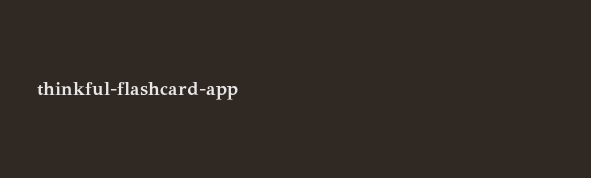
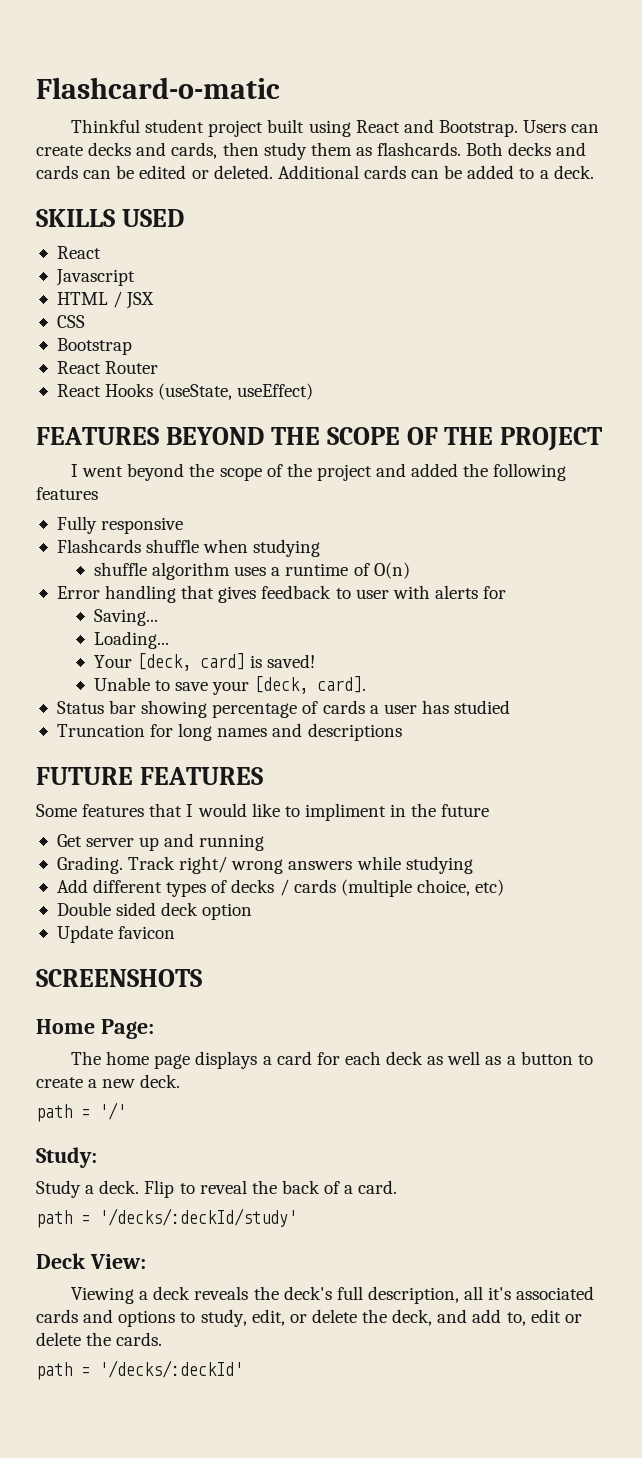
- thinkful-flashcard-app
+ Flashcard-o-matic
+ Thinkful student project built using React and Bootstrap. Users can create decks and cards, then study them as flashcards. Both decks and cards can be edited or deleted. Additional cards can be added to a deck.
+ SKILLS USED
+ React
+ Javascript
+ HTML / JSX
+ CSS
+ Bootstrap
+ React Router
+ React Hooks (useState, useEffect)
+ FEATURES BEYOND THE SCOPE OF THE PROJECT
+ I went beyond the scope of the project and added the following features
+ Fully responsive
+ Flashcards shuffle when studying
+ shuffle algorithm uses a runtime of O(n)
+ Error handling that gives feedback to user with alerts for
+ Saving...
+ Loading...
+ Your [deck, card] is saved!
+ Unable to save your [deck, card].
+ Status bar showing percentage of cards a user has studied
+ Truncation for long names and descriptions
+ FUTURE FEATURES
+ Some features that I would like to impliment in the future
+ Get server up and running
+ Grading. Track right/ wrong answers while studying
+ Add different types of decks / cards (multiple choice, etc)
+ Double sided deck option
+ Update favicon
+ SCREENSHOTS
+ Home Page:
+ The home page displays a card for each deck as well as a button to create a new deck.
+ path = '/'
+ Study:
+ Study a deck. Flip to reveal the back of a card.
+ path = '/decks/:deckId/study'
+ Deck View:
+ Viewing a deck reveals the deck's full description, all it's associated cards and options to study, edit, or delete the deck, and add to, edit or delete the cards.
+ path = '/decks/:deckId'

